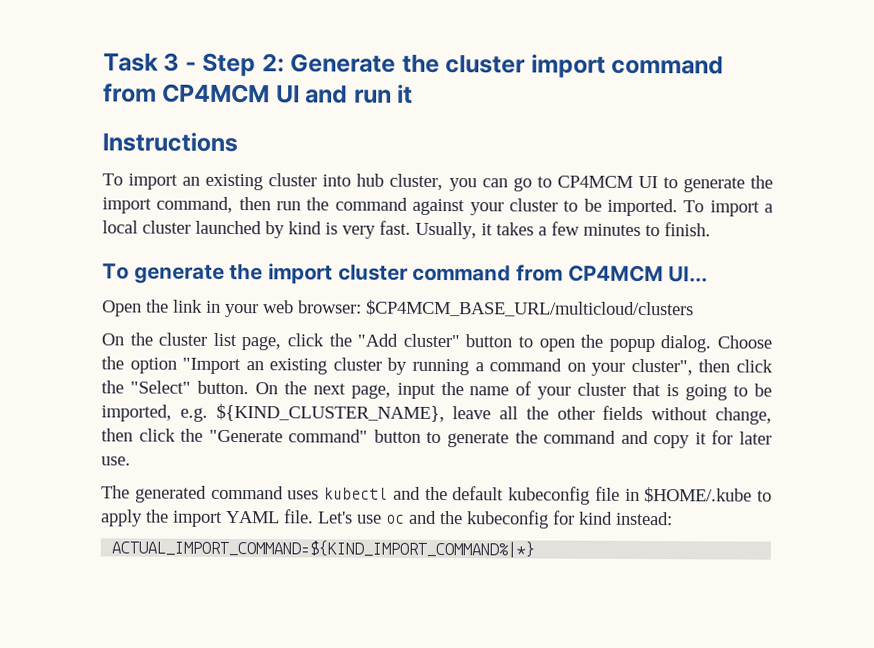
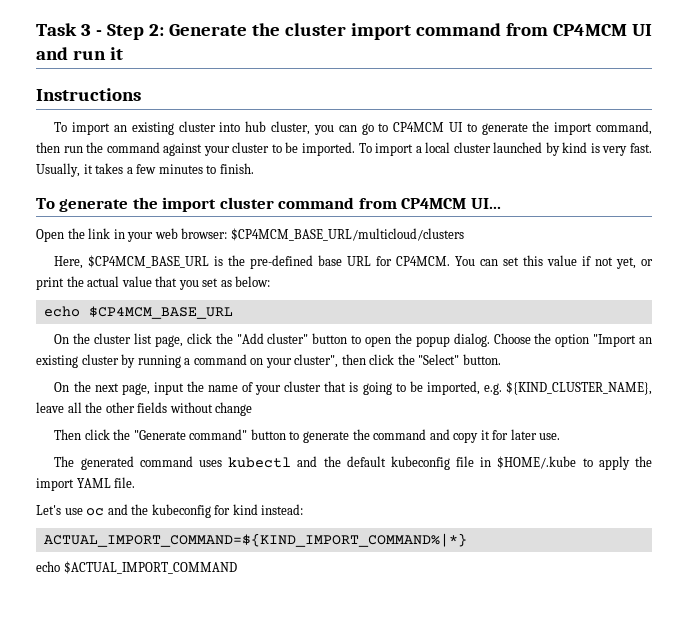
+ Here, $CP4MCM_BASE_URL is the pre-defined base URL for CP4MCM. You can set this value if not yet, or print the actual value that you set as below:
+ echo $CP4MCM_BASE_URL
- Choose the option "Import an existing cluster by running a command on your cluster", then click the "Select" button. On the next page, input the name of your cluster that is going to be imported, e.g. ${KIND_CLUSTER_NAME}, leave all the other fields without change, then click the "Generate command" button to generate the command and copy it for later use.
+ Choose the option "Import an existing cluster by running a command on your cluster", then click the "Select" button.
+ On the next page, input the name of your cluster that is going to be imported, e.g. ${KIND_CLUSTER_NAME}, leave all the other fields without change
+ Then click the "Generate command" button to generate the command and copy it for later use.
- The generated command uses kubectl and the default kubeconfig file in $HOME/.kube to apply the import YAML file. Let's use oc and the kubeconfig for kind instead:
+ The generated command uses kubectl and the default kubeconfig file in $HOME/.kube to apply the import YAML file.
+ Let's use oc and the kubeconfig for kind instead:
+ echo $ACTUAL_IMPORT_COMMAND

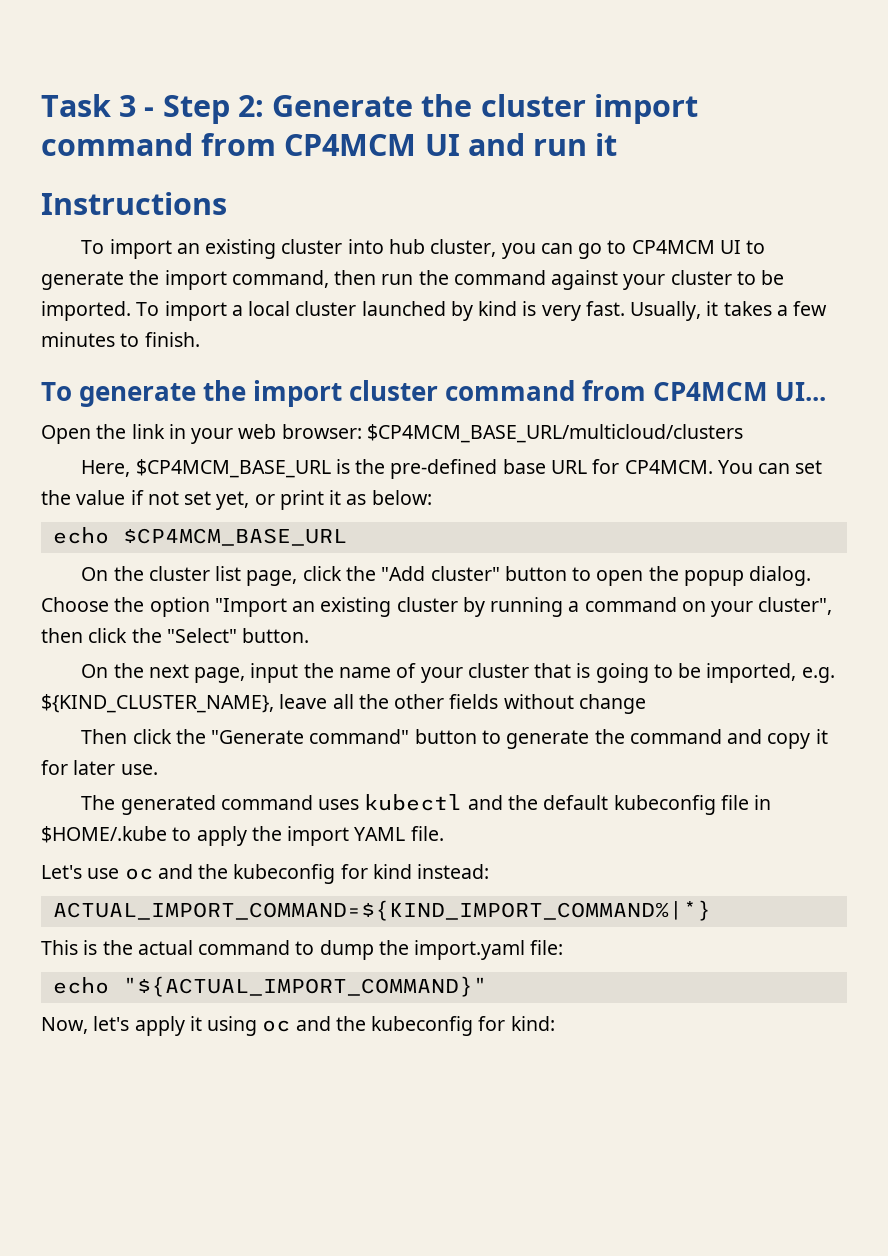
- You can set this value if not yet, or print the actual value that you set as below:
+ You can set the value if not set yet, or print it as below:
- echo $ACTUAL_IMPORT_COMMAND
+ This is the actual command to dump the import.yaml file:
+ echo "${ACTUAL_IMPORT_COMMAND}"
+ Now, let's apply it using oc and the kubeconfig for kind:

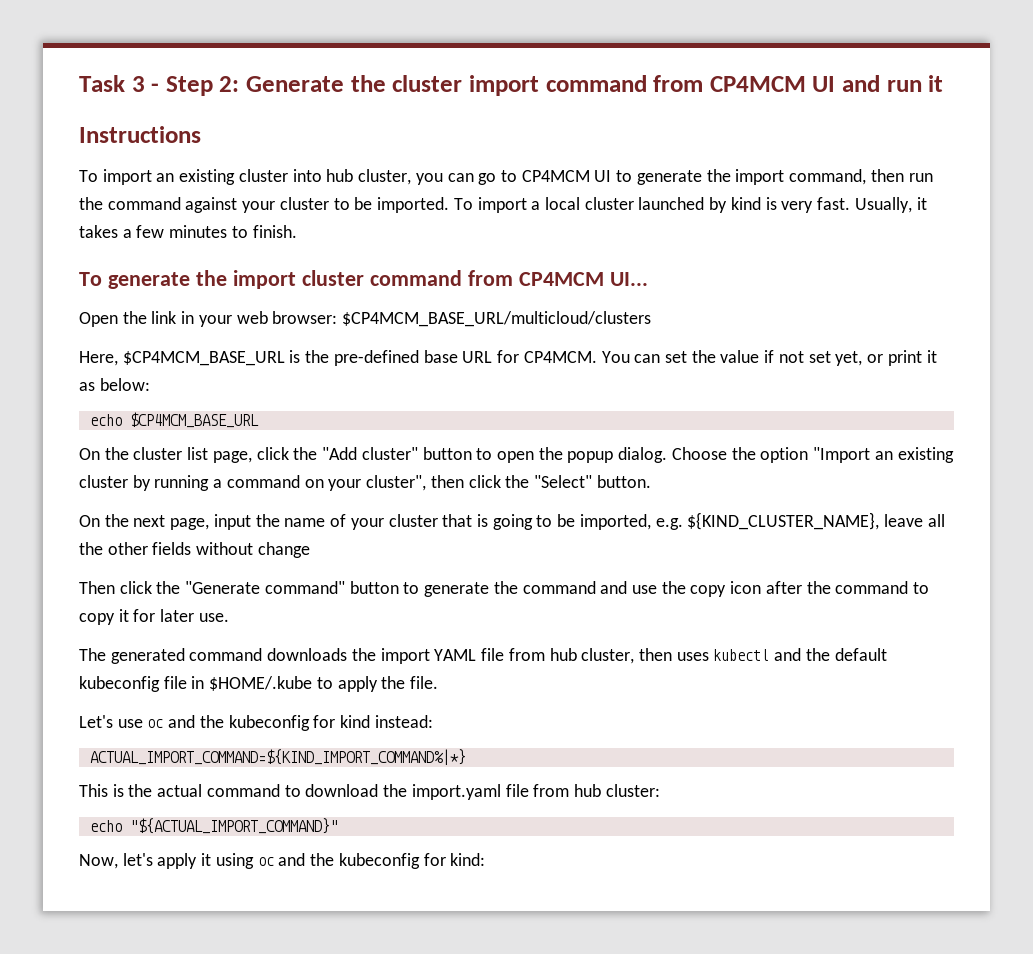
- Then click the "Generate command" button to generate the command and copy it for later use.
+ Then click the "Generate command" button to generate the command and use the copy icon after the command to copy it for later use.
- The generated command uses kubectl and the default kubeconfig file in $HOME/.kube to apply the import YAML file.
+ The generated command downloads the import YAML file from hub cluster, then uses kubectl and the default kubeconfig file in $HOME/.kube to apply the file.
- This is the actual command to dump the import.yaml file:
+ This is the actual command to download the import.yaml file from hub cluster:

